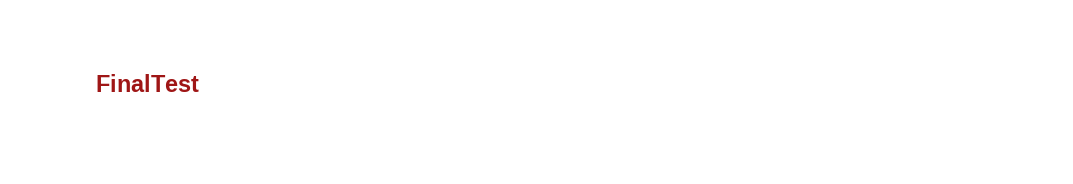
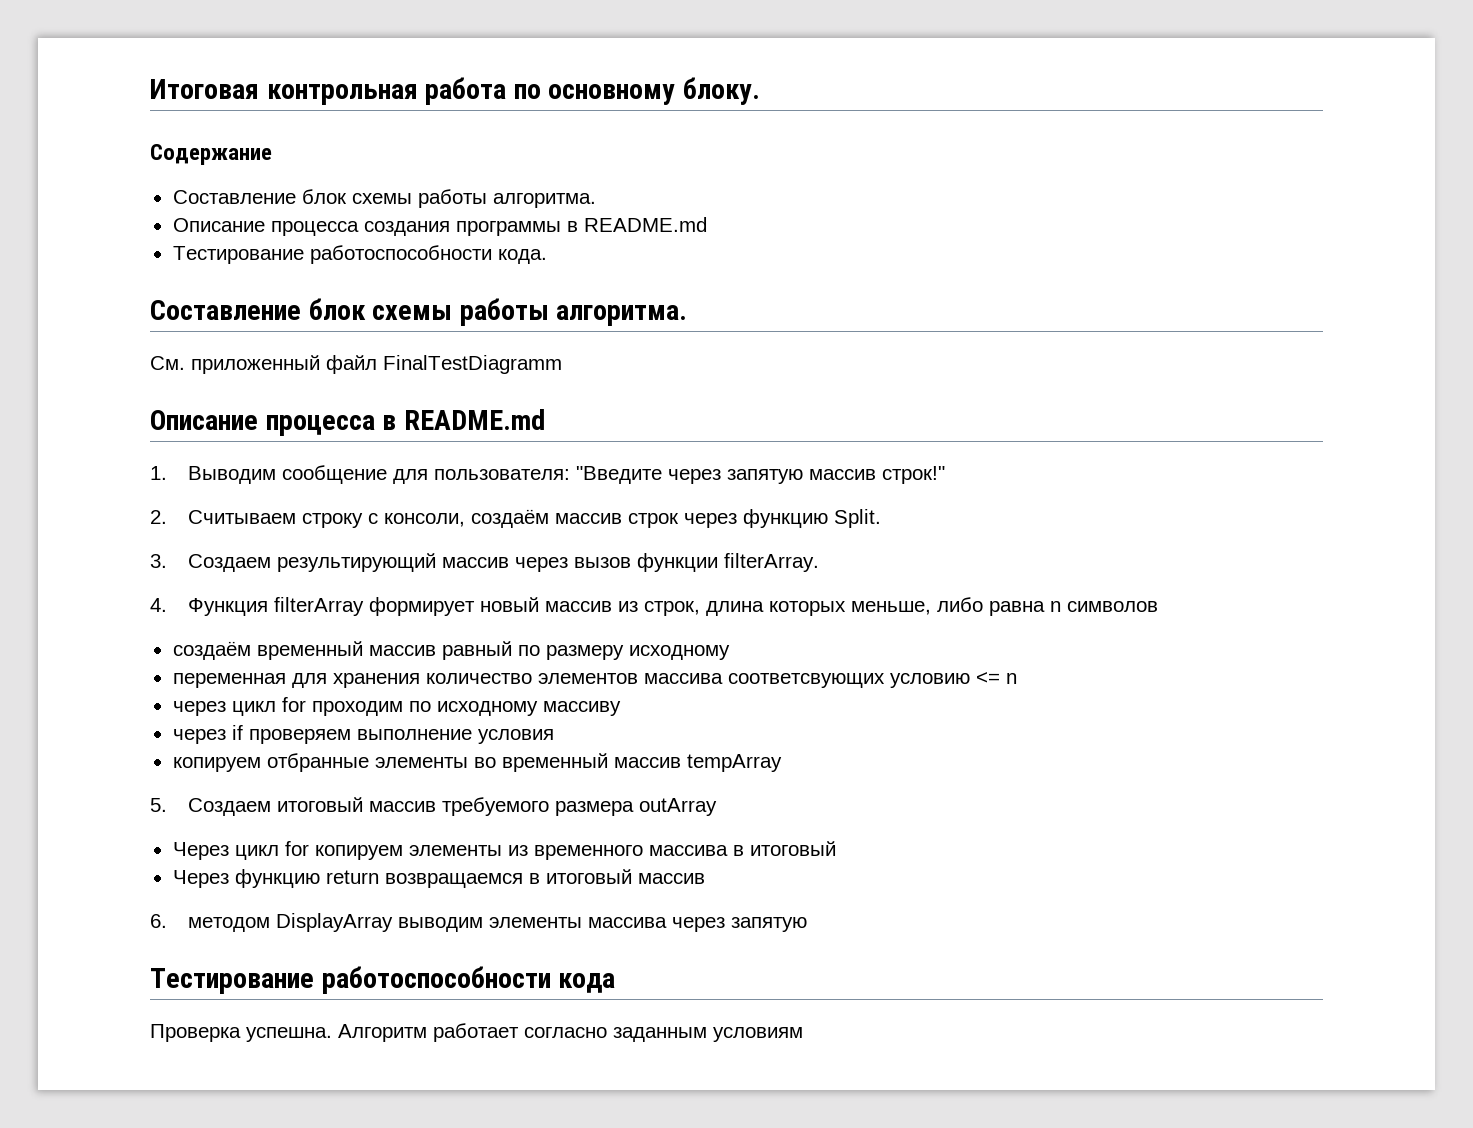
- FinalTest
+ Итоговая контрольная работа по основному блоку.
+ Содержание
+ Составление блок схемы работы алгоритма.
+ Описание процесса создания программы в README.md
+ Тестирование работоспособности кода.
+ Составление блок схемы работы алгоритма.
+ См. приложенный файл FinalTestDiagramm
+ Описание процесса в README.md
+ 1. Выводим сообщение для пользователя: "Введите через запятую массив строк!"
+ 2. Считываем строку с консоли, создаём массив строк через функцию Split.
+ 3. Создаем результирующий массив через вызов функции filterArray.
+ 4. Функция filterArray формирует новый массив из строк, длина которых меньше, либо равна n символов
+ создаём временный массив равный по размеру исходному
+ переменная для хранения количество элементов массива соответсвующих условию <= n
+ через цикл for проходим по исходному массиву
+ через if проверяем выполнение условия
+ копируем отбранные элементы во временный массив tempArray
+ 5. Создаем итоговый массив требуемого размера outArray
+ Через цикл for копируем элементы из временного массива в итоговый
+ Через функцию return возвращаемся в итоговый массив
+ 6. методом DisplayArray выводим элементы массива через запятую
+ Тестирование работоспособности кода
+ Проверка успешна. Алгоритм работает согласно заданным условиям

